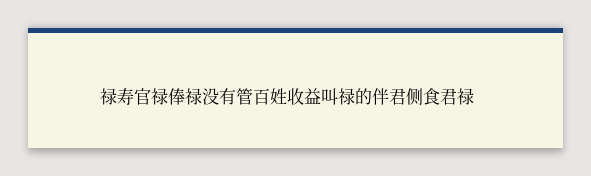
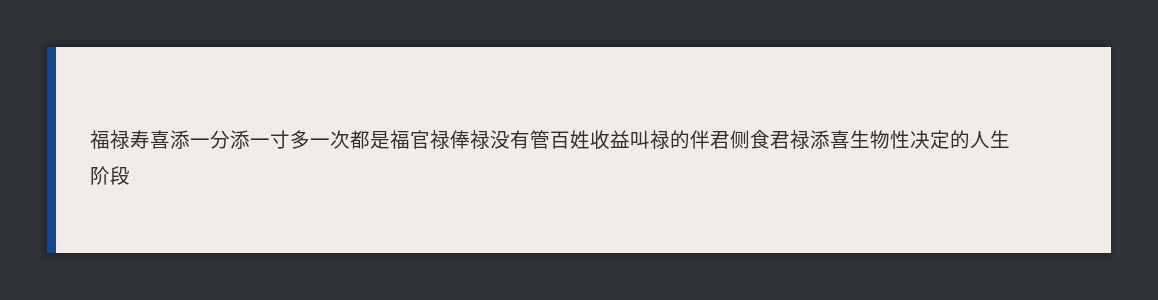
- 禄寿官禄俸禄没有管百姓收益叫禄的伴君侧食君禄
+ 福禄寿喜添一分添一寸多一次都是福官禄俸禄没有管百姓收益叫禄的伴君侧食君禄添喜生物性决定的人生阶段

